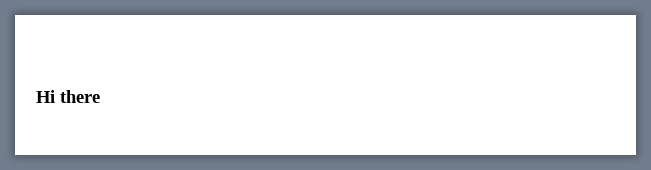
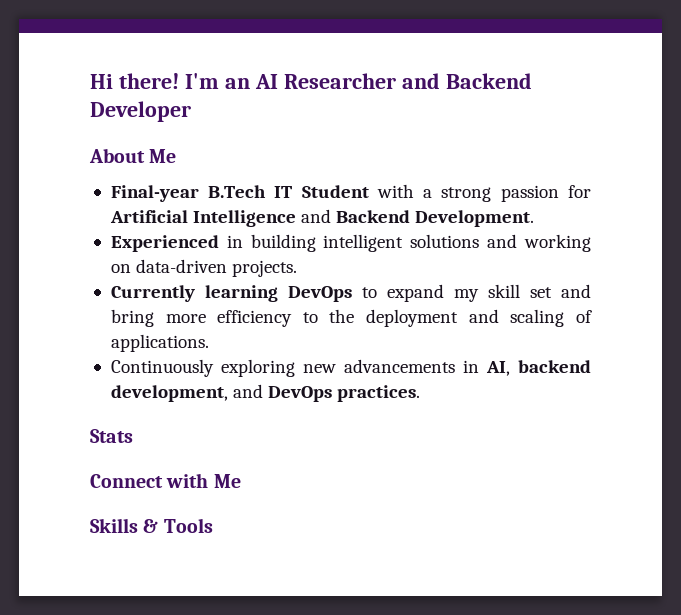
- Hi there
+ Hi there! I'm an AI Researcher and Backend Developer
+ About Me
+ Final-year B.Tech IT Student with a strong passion for Artificial Intelligence and Backend Development.
+ Experienced in building intelligent solutions and working on data-driven projects.
+ Currently learning DevOps to expand my skill set and bring more efficiency to the deployment and scaling of applications.
+ Continuously exploring new advancements in AI, backend development, and DevOps practices.
+ Stats
+ Connect with Me
+ Skills & Tools

